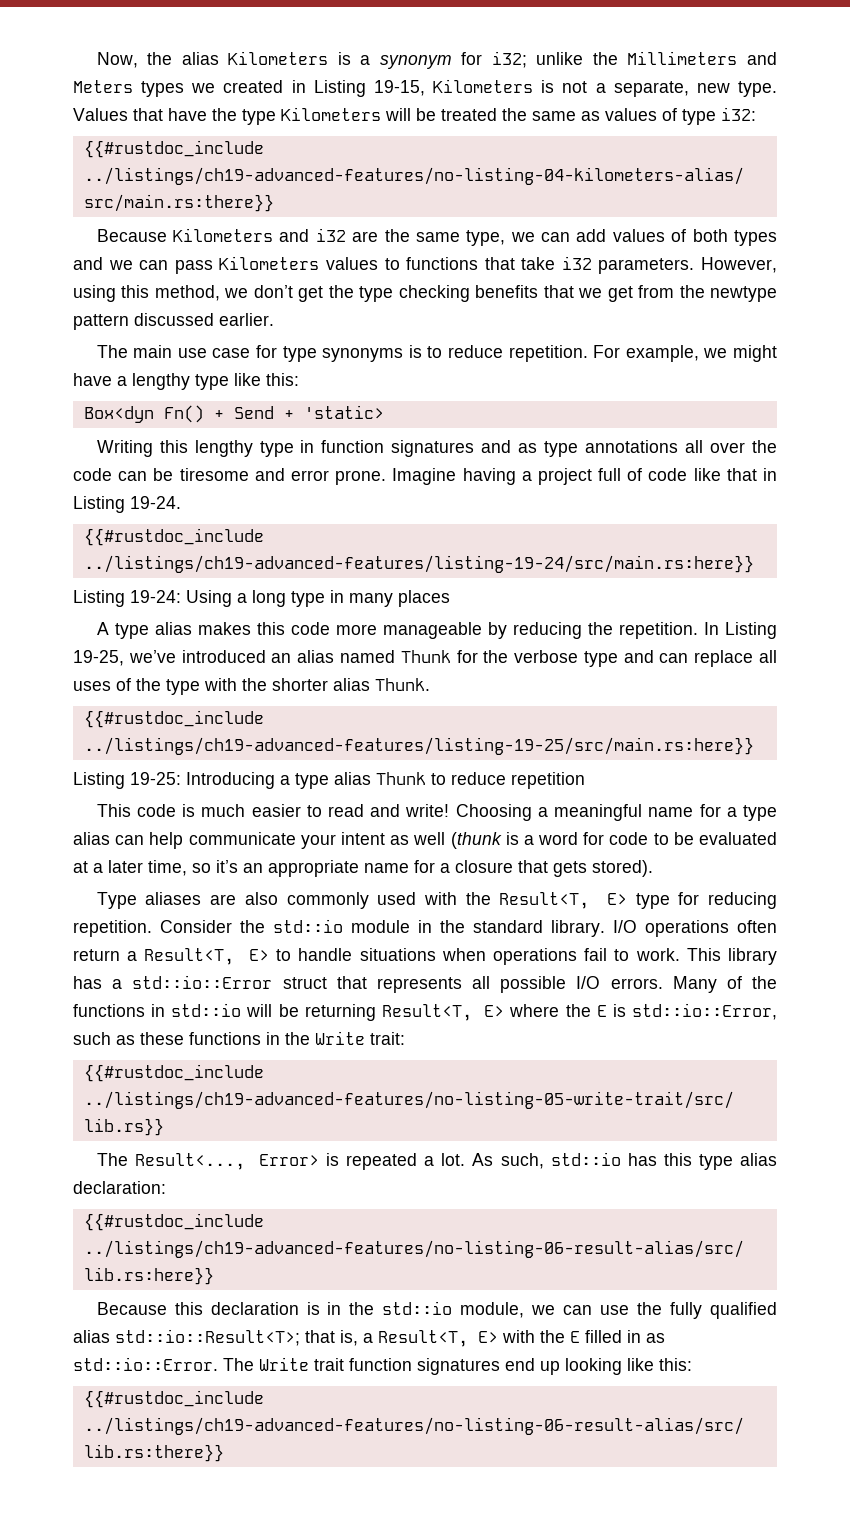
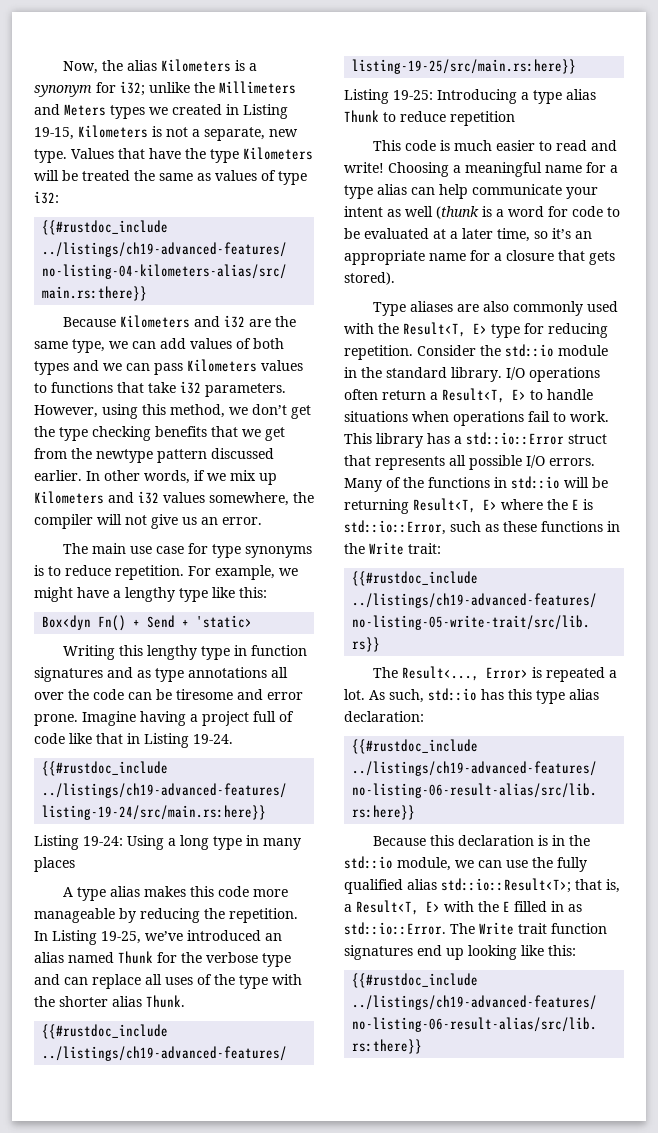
+ In other words, if we mix up Kilometers and i32 values somewhere, the compiler will not give us an error.

